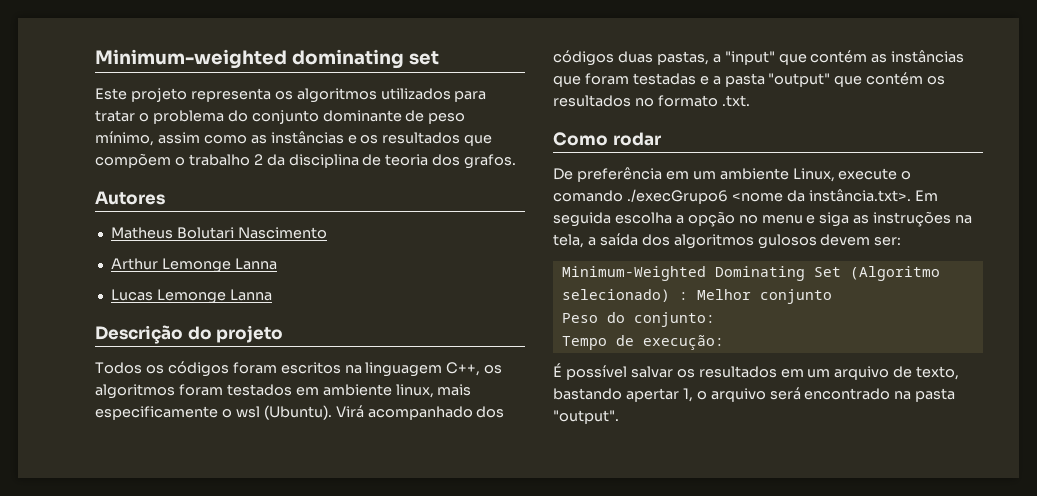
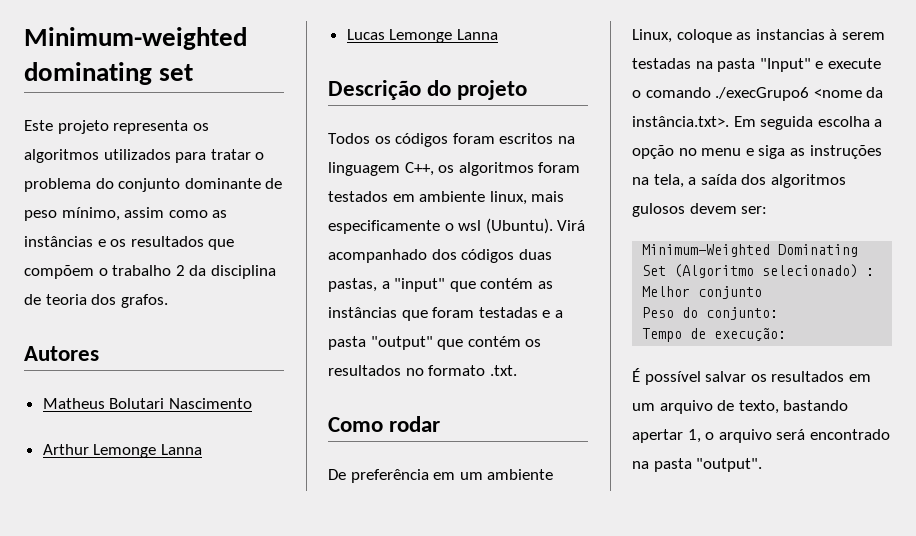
- De preferência em um ambiente Linux, execute o comando ./execGrupo6 <nome da instância.txt>. Em seguida escolha a opção no menu e siga as instruções na tela, a saída dos algoritmos gulosos devem ser:
+ De preferência em um ambiente Linux, coloque as instancias à serem testadas na pasta "Input" e execute o comando ./execGrupo6 <nome da instância.txt>. Em seguida escolha a opção no menu e siga as instruções na tela, a saída dos algoritmos gulosos devem ser:

